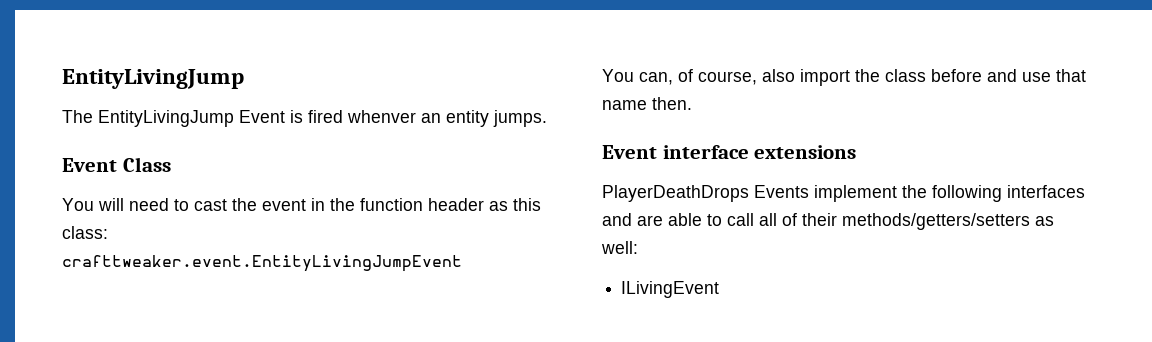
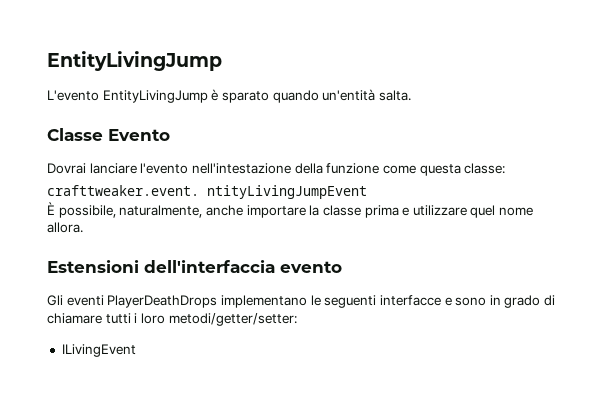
- The EntityLivingJump Event is fired whenver an entity jumps.
- Event Class
- You will need to cast the event in the function header as this class:
- crafttweaker.event.EntityLivingJumpEvent
- You can, of course, also import the class before and use that name then.
- Event interface extensions
- PlayerDeathDrops Events implement the following interfaces and are able to call all of their methods/getters/setters as well:
+ L'evento EntityLivingJump è sparato quando un'entità salta.
+ Classe Evento
+ Dovrai lanciare l'evento nell'intestazione della funzione come questa classe:
+ crafttweaker.event. ntityLivingJumpEvent
+ È possibile, naturalmente, anche importare la classe prima e utilizzare quel nome allora.
+ Estensioni dell'interfaccia evento
+ Gli eventi PlayerDeathDrops implementano le seguenti interfacce e sono in grado di chiamare tutti i loro metodi/getter/setter:

